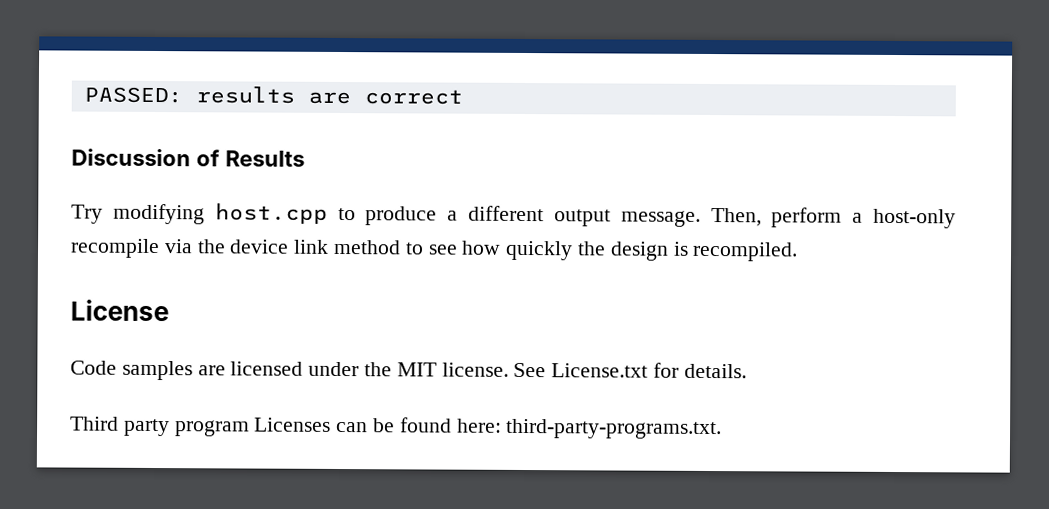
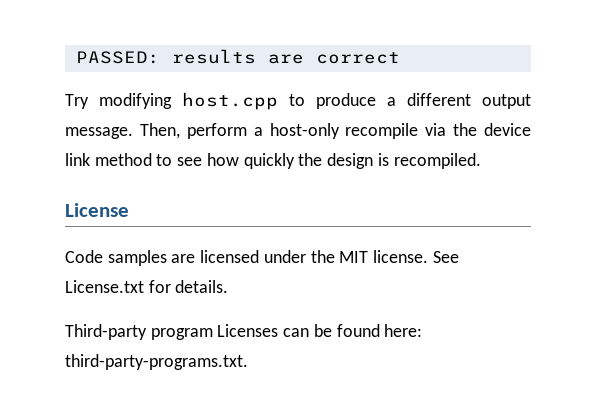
- Discussion of Results
- Third party program Licenses can be found here: third-party-programs.txt.
+ Third-party program Licenses can be found here: third-party-programs.txt.

